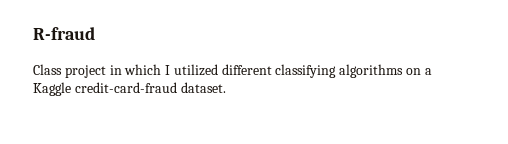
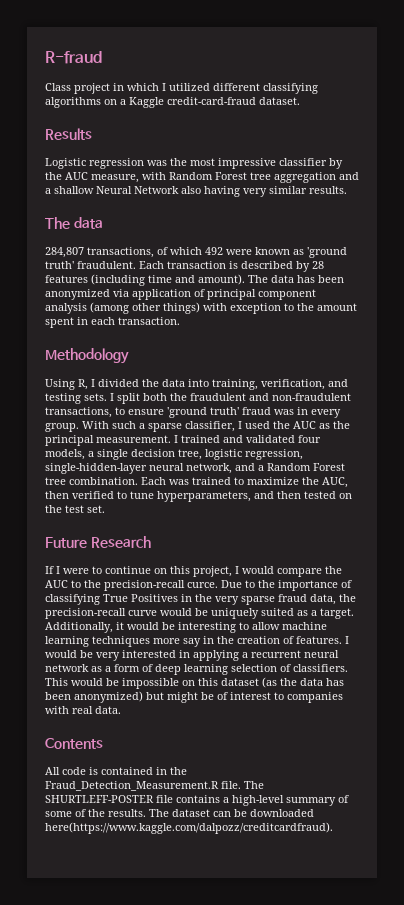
+ Results
+ Logistic regression was the most impressive classifier by the AUC measure, with Random Forest tree aggregation and a shallow Neural Network also having very similar results.
+ The data
+ 284,807 transactions, of which 492 were known as 'ground truth' fraudulent. Each transaction is described by 28 features (including time and amount). The data has been anonymized via application of principal component analysis (among other things) with exception to the amount spent in each transaction.
+ Methodology
+ Using R, I divided the data into training, verification, and testing sets. I split both the fraudulent and non-fraudulent transactions, to ensure 'ground truth' fraud was in every group. With such a sparse classifier, I used the AUC as the principal measurement. I trained and validated four models, a single decision tree, logistic regression, single-hidden-layer neural network, and a Random Forest tree combination. Each was trained to maximize the AUC, then verified to tune hyperparameters, and then tested on the test set.
+ Future Research
+ If I were to continue on this project, I would compare the AUC to the precision-recall curce. Due to the importance of classifying True Positives in the very sparse fraud data, the precision-recall curve would be uniquely suited as a target. Additionally, it would be interesting to allow machine learning techniques more say in the creation of features. I would be very interested in applying a recurrent neural network as a form of deep learning selection of classifiers. This would be impossible on this dataset (as the data has been anonymized) but might be of interest to companies with real data.
+ Contents
+ All code is contained in the Fraud_Detection_Measurement.R file. The SHURTLEFF-POSTER file contains a high-level summary of some of the results. The dataset can be downloaded here(https://www.kaggle.com/dalpozz/creditcardfraud).

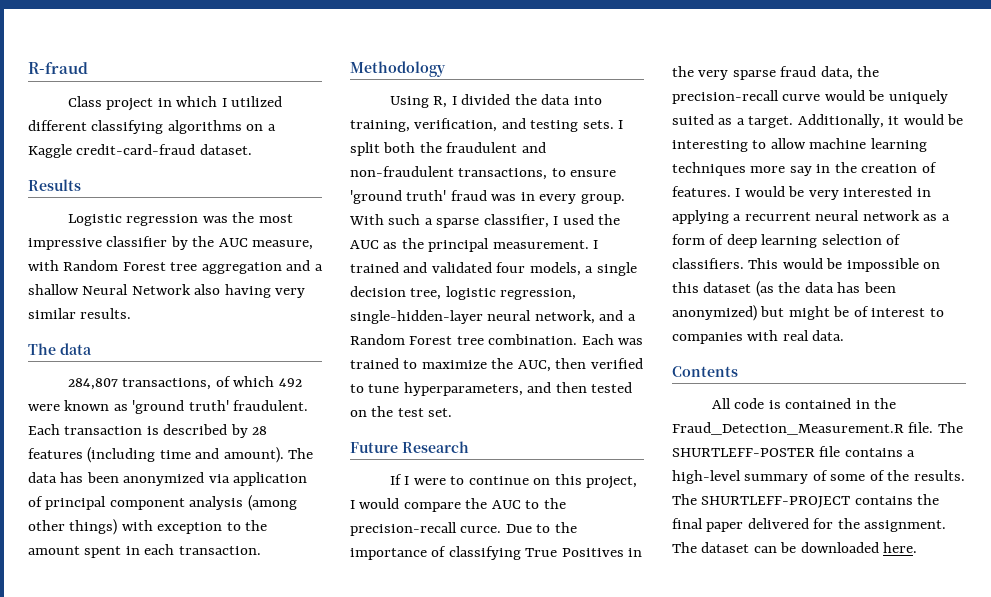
- The dataset can be downloaded here(https://www.kaggle.com/dalpozz/creditcardfraud).
+ The SHURTLEFF-PROJECT contains the final paper delivered for the assignment. The dataset can be downloaded here.

